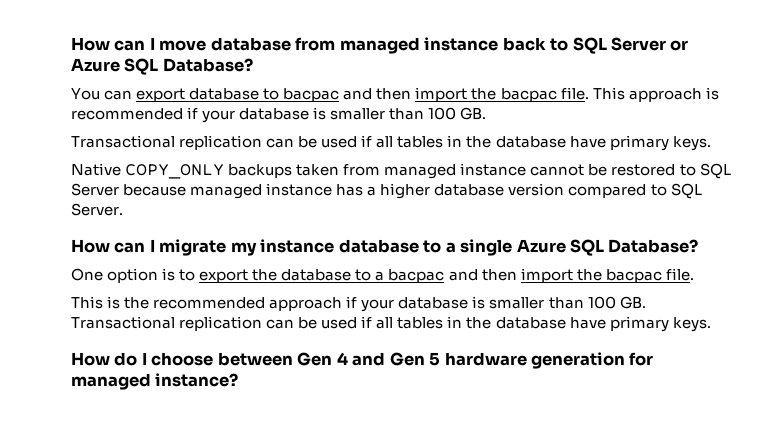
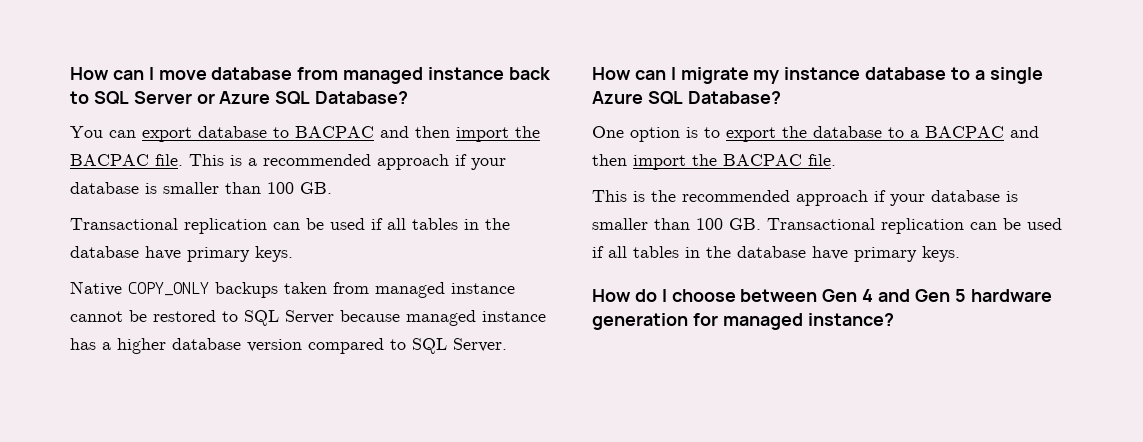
- You can export database to bacpac and then import the bacpac file.
+ You can export database to BACPAC and then import the BACPAC file.
- This approach is recommended if your database is smaller than 100 GB.
+ This is a recommended approach if your database is smaller than 100 GB.
- One option is to export the database to a bacpac and then import the bacpac file.
+ One option is to export the database to a BACPAC and then import the BACPAC file.

